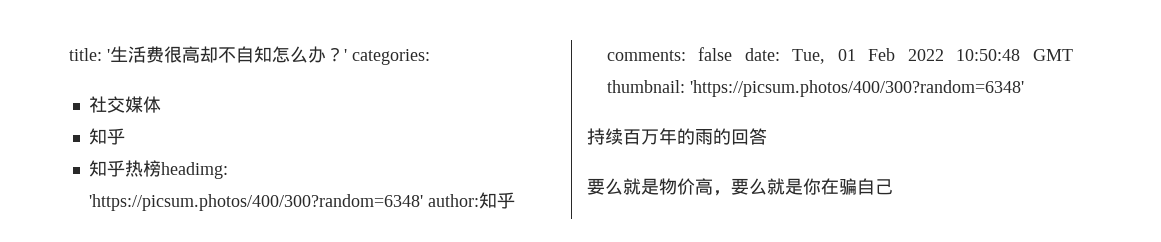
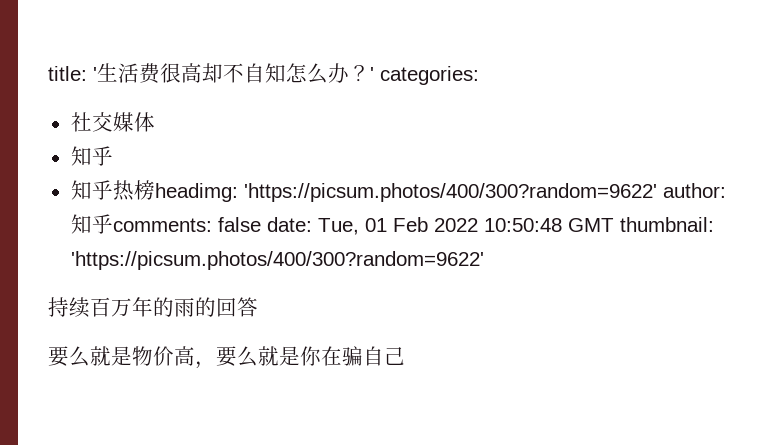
- 知乎热榜headimg: 'https://picsum.photos/400/300?random=6348' author:知乎comments: false date: Tue, 01 Feb 2022 10:50:48 GMT thumbnail: 'https://picsum.photos/400/300?random=6348'
+ 知乎热榜headimg: 'https://picsum.photos/400/300?random=9622' author:知乎comments: false date: Tue, 01 Feb 2022 10:50:48 GMT thumbnail: 'https://picsum.photos/400/300?random=9622'

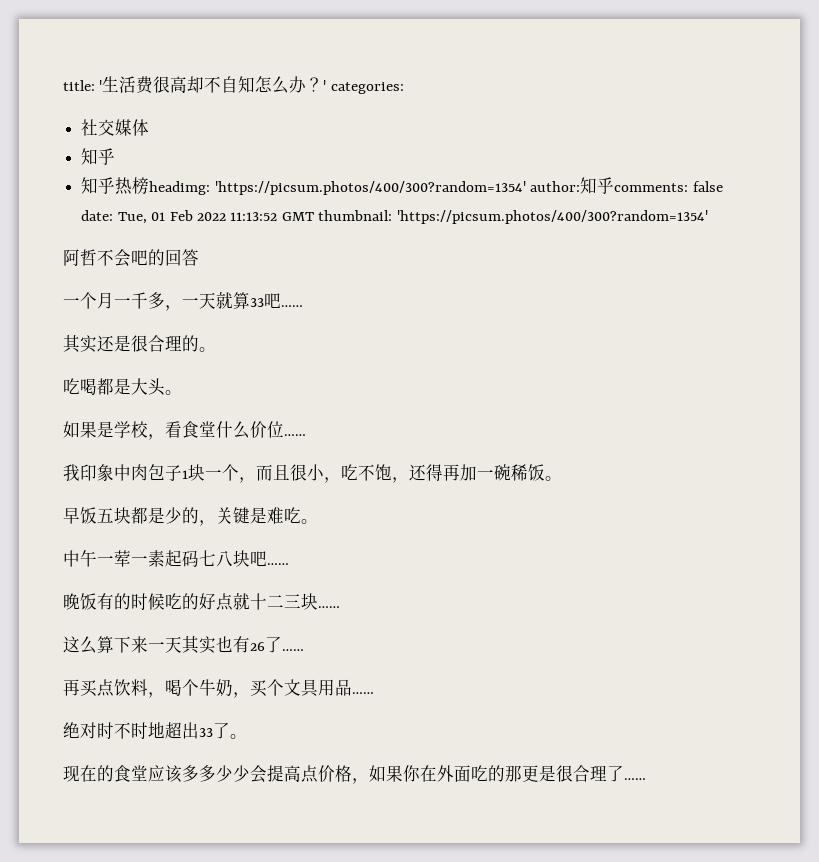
- 知乎热榜headimg: 'https://picsum.photos/400/300?random=9622' author:知乎comments: false date: Tue, 01 Feb 2022 10:50:48 GMT thumbnail: 'https://picsum.photos/400/300?random=9622'
- 持续百万年的雨的回答
- 要么就是物价高，要么就是你在骗自己
+ 知乎热榜headimg: 'https://picsum.photos/400/300?random=1354' author:知乎comments: false date: Tue, 01 Feb 2022 11:13:52 GMT thumbnail: 'https://picsum.photos/400/300?random=1354'
+ 阿哲不会吧的回答
+ 一个月一千多，一天就算33吧……
+ 其实还是很合理的。
+ 吃喝都是大头。
+ 如果是学校，看食堂什么价位……
+ 我印象中肉包子1块一个，而且很小，吃不饱，还得再加一碗稀饭。
+ 早饭五块都是少的，关键是难吃。
+ 中午一荤一素起码七八块吧……
+ 晚饭有的时候吃的好点就十二三块……
+ 这么算下来一天其实也有26了……
+ 再买点饮料，喝个牛奶，买个文具用品……
+ 绝对时不时地超出33了。
+ 现在的食堂应该多多少少会提高点价格，如果你在外面吃的那更是很合理了……

